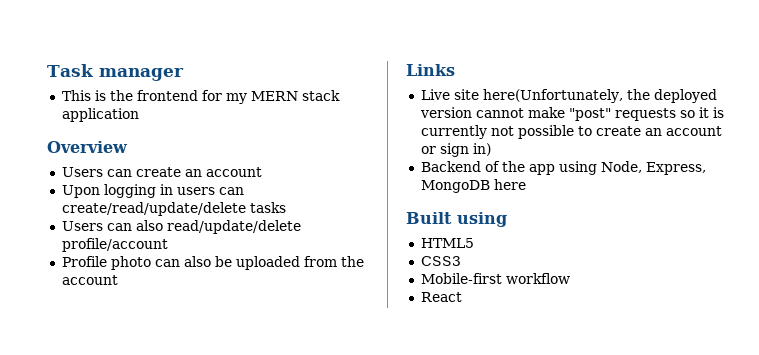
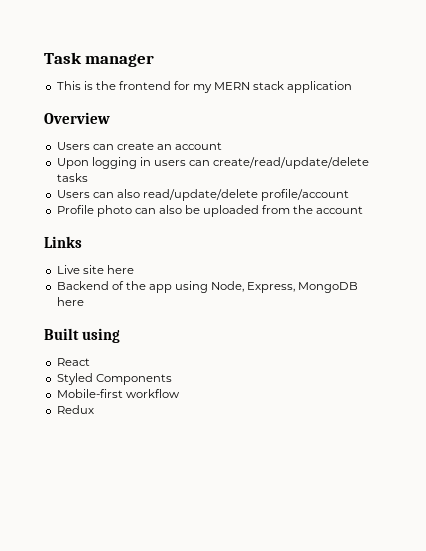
- Live site here(Unfortunately, the deployed version cannot make "post" requests so it is currently not possible to create an account or sign in)
+ Live site here
- HTML5
- CSS3
+ React
+ Styled Components
- React
+ Redux

